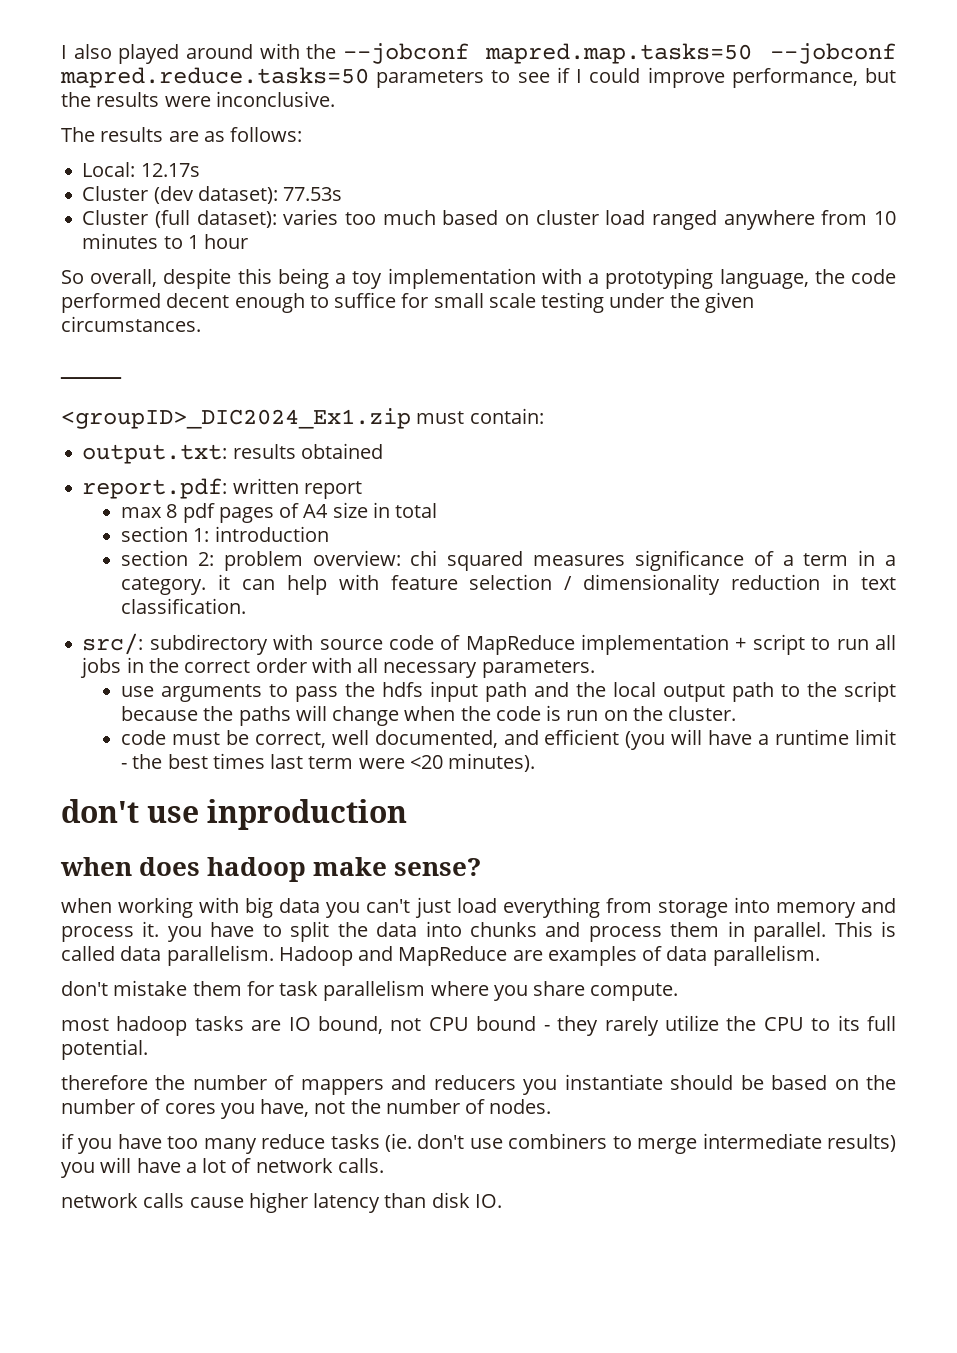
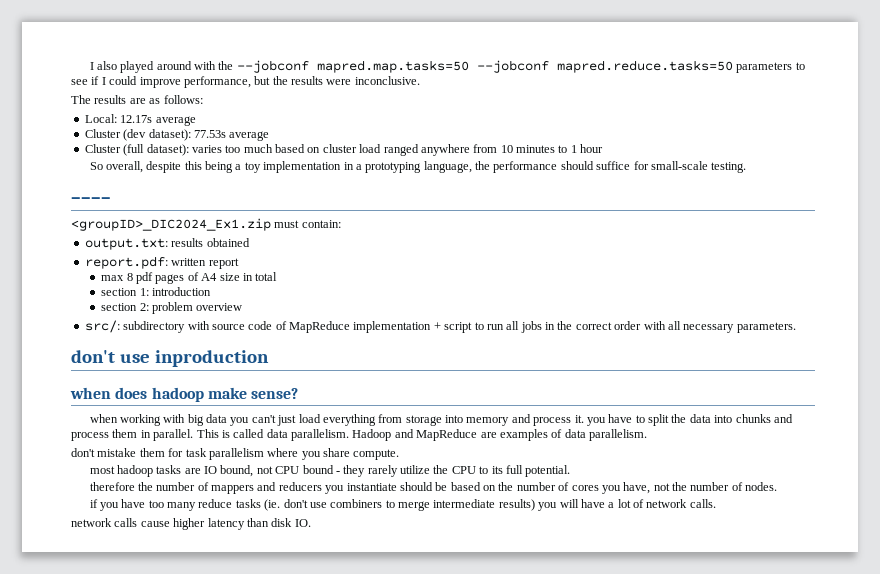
- Local: 12.17s
+ Local: 12.17s average
- Cluster (dev dataset): 77.53s
+ Cluster (dev dataset): 77.53s average
- So overall, despite this being a toy implementation with a prototyping language, the code performed decent enough to suffice for small scale testing under the given circumstances.
+ So overall, despite this being a toy implementation in a prototyping language, the performance should suffice for small-scale testing.
- section 2: problem overview: chi squared measures significance of a term in a category. it can help with feature selection / dimensionality reduction in text classification.
+ section 2: problem overview
- use arguments to pass the hdfs input path and the local output path to the script because the paths will change when the code is run on the cluster.
- code must be correct, well documented, and efficient (you will have a runtime limit - the best times last term were <20 minutes).

